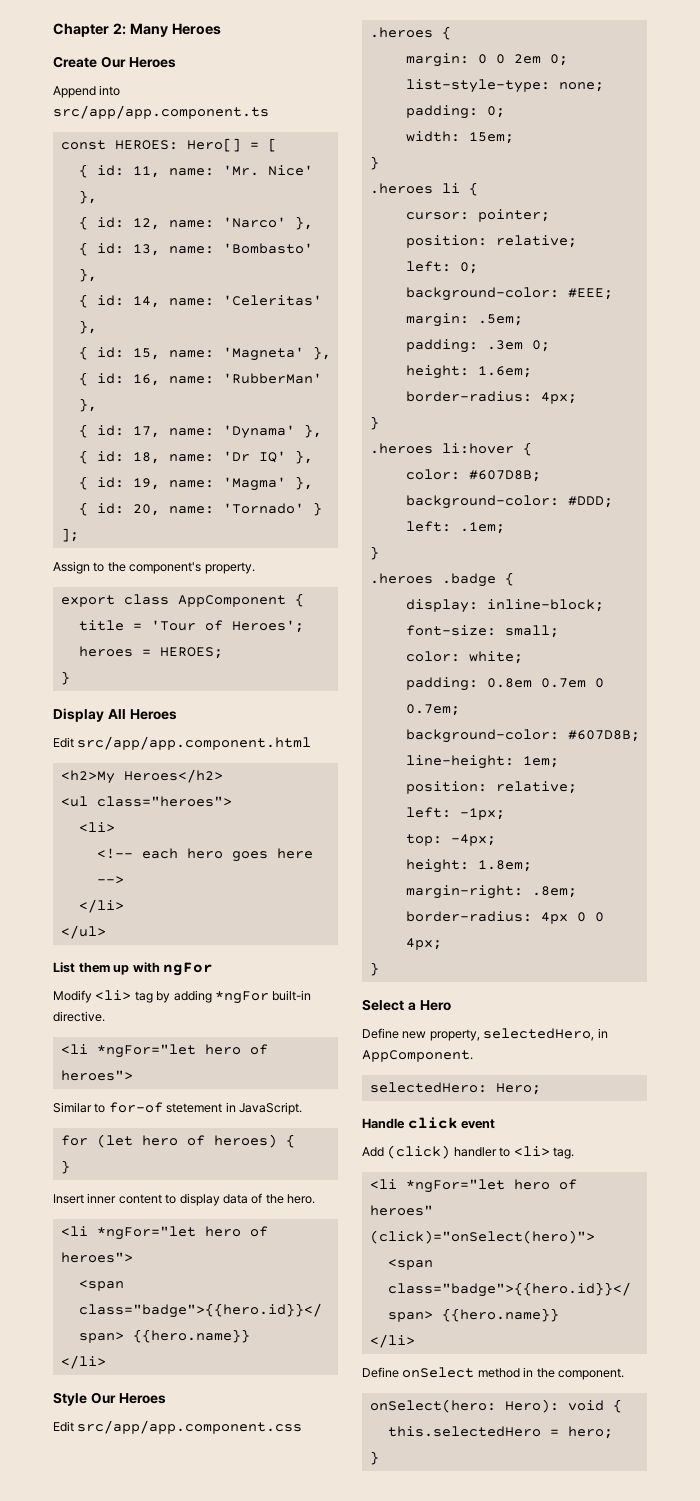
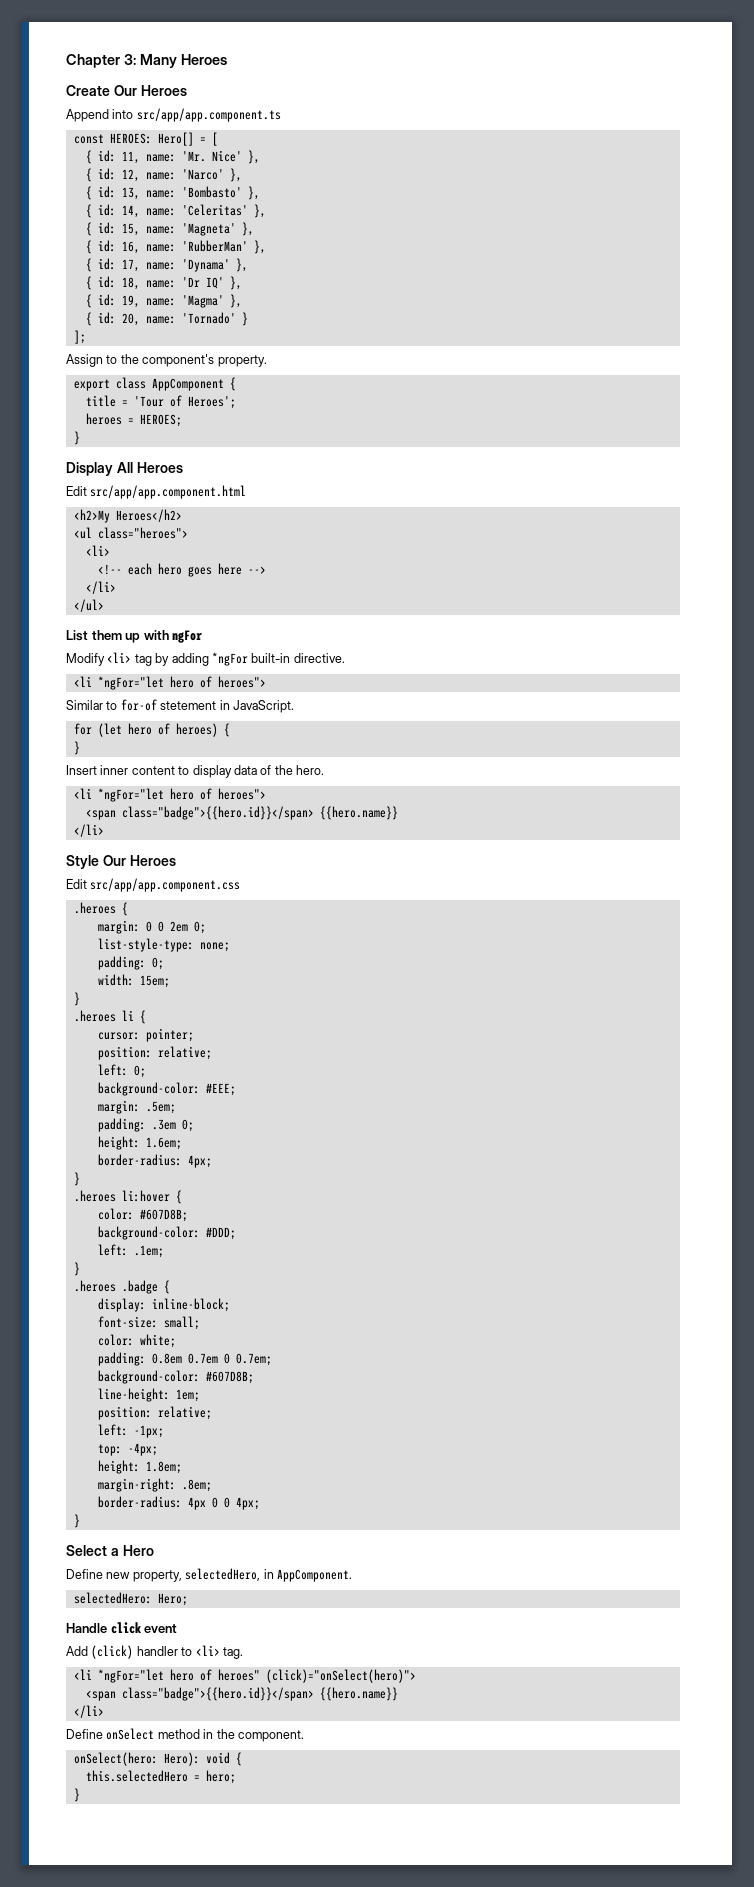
- Chapter 2: Many Heroes
+ Chapter 3: Many Heroes

